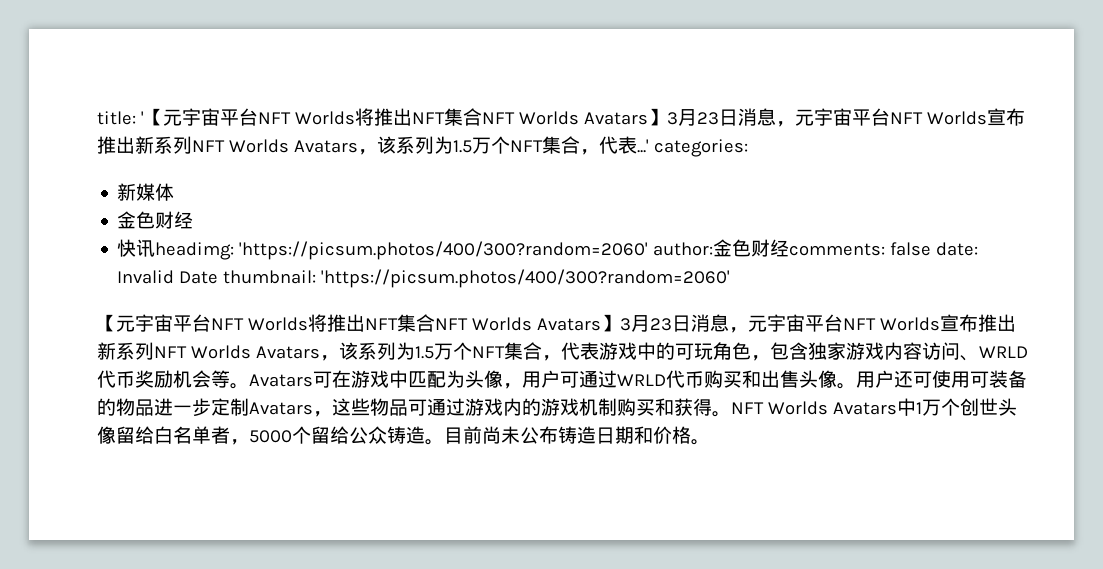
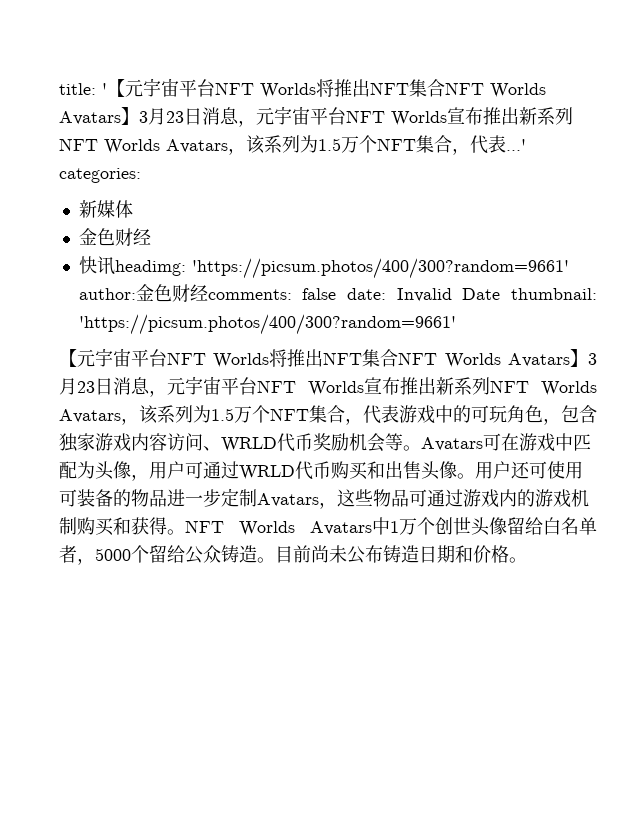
- 快讯headimg: 'https://picsum.photos/400/300?random=2060' author:金色财经comments: false date: Invalid Date thumbnail: 'https://picsum.photos/400/300?random=2060'
+ 快讯headimg: 'https://picsum.photos/400/300?random=9661' author:金色财经comments: false date: Invalid Date thumbnail: 'https://picsum.photos/400/300?random=9661'

